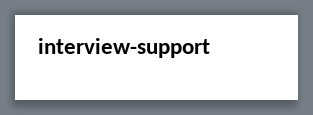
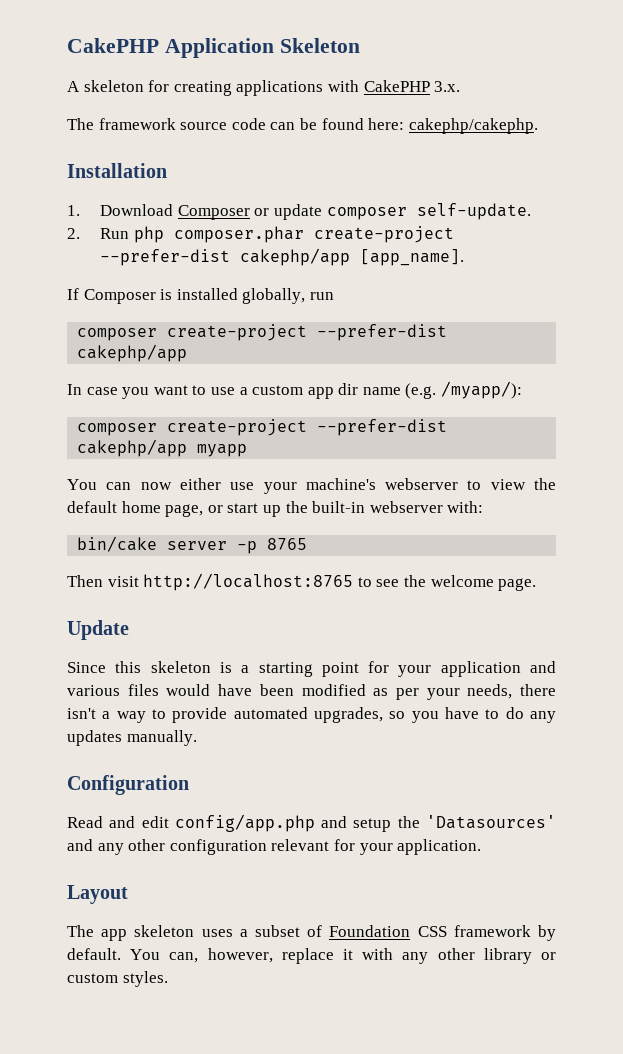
- interview-support
+ CakePHP Application Skeleton
+ A skeleton for creating applications with CakePHP 3.x.
+ The framework source code can be found here: cakephp/cakephp.
+ Installation
+ 1. Download Composer or update composer self-update.
+ 2. Run php composer.phar create-project --prefer-dist cakephp/app [app_name].
+ If Composer is installed globally, run
+ composer create-project --prefer-dist cakephp/app
+ In case you want to use a custom app dir name (e.g. /myapp/):
+ composer create-project --prefer-dist cakephp/app myapp
+ You can now either use your machine's webserver to view the default home page, or start up the built-in webserver with:
+ bin/cake server -p 8765
+ Then visit http://localhost:8765 to see the welcome page.
+ Update
+ Since this skeleton is a starting point for your application and various files would have been modified as per your needs, there isn't a way to provide automated upgrades, so you have to do any updates manually.
+ Configuration
+ Read and edit config/app.php and setup the 'Datasources' and any other configuration relevant for your application.
+ Layout
+ The app skeleton uses a subset of Foundation CSS framework by default. You can, however, replace it with any other library or custom styles.

